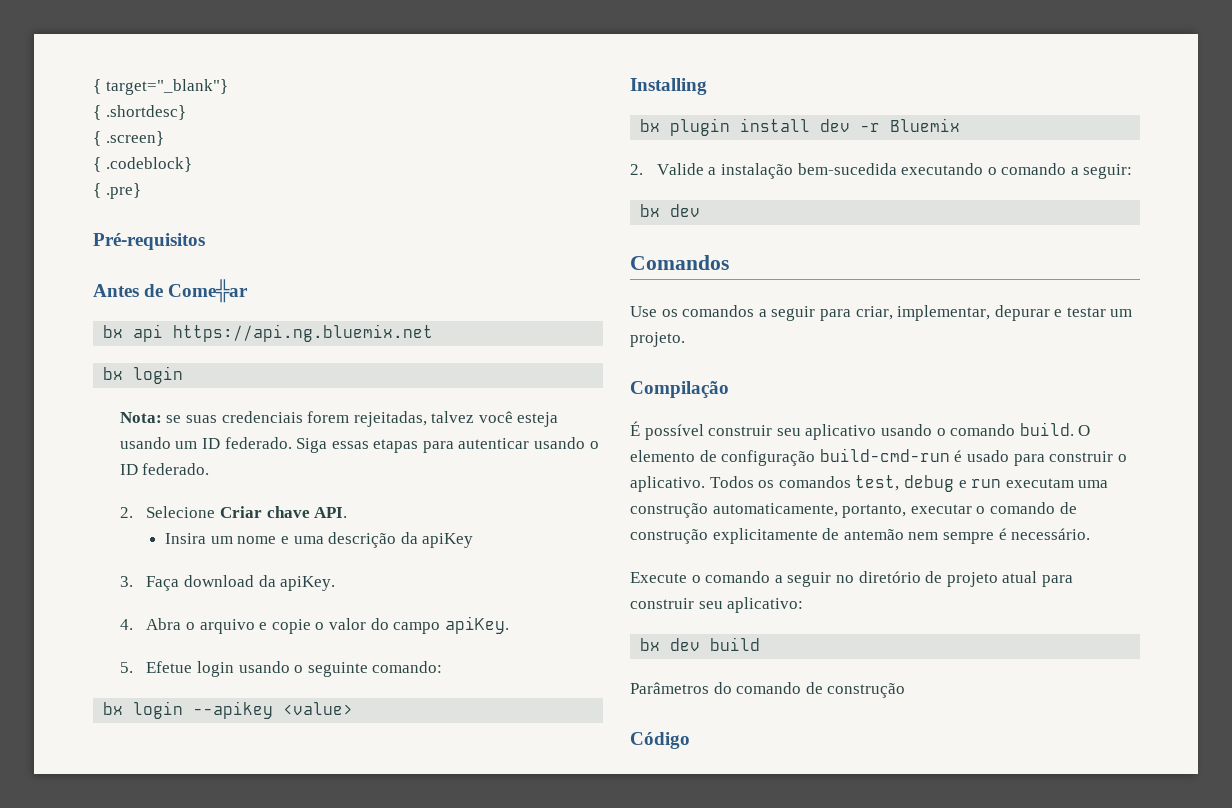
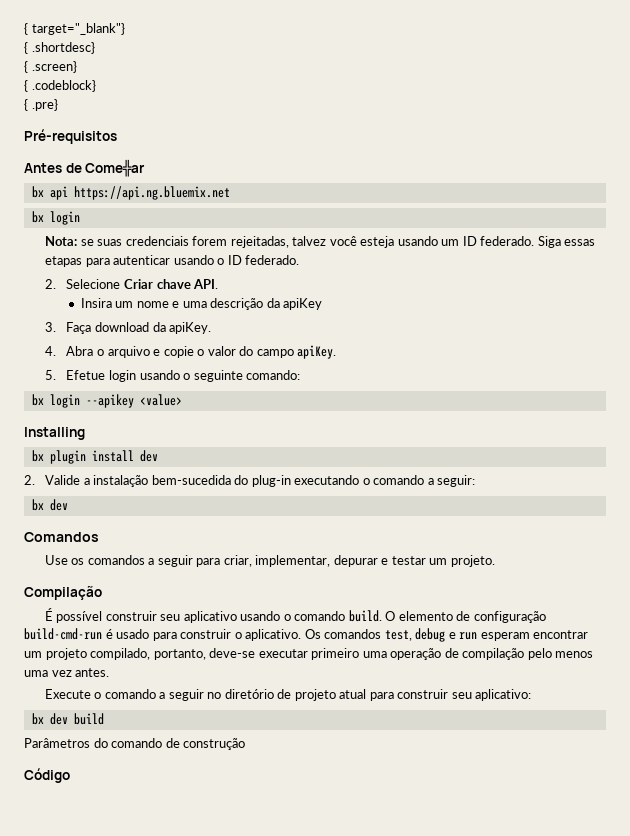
- bx plugin install dev -r Bluemix
+ bx plugin install dev
- 2. Valide a instalação bem-sucedida executando o comando a seguir:
+ 2. Valide a instalação bem-sucedida do plug-in executando o comando a seguir:
- Todos os comandos test, debug e run executam uma construção automaticamente, portanto, executar o comando de construção explicitamente de antemão nem sempre é necessário.
+ Os comandos test, debug e run esperam encontrar um projeto compilado, portanto, deve-se executar primeiro uma operação de compilação pelo menos uma vez antes.

